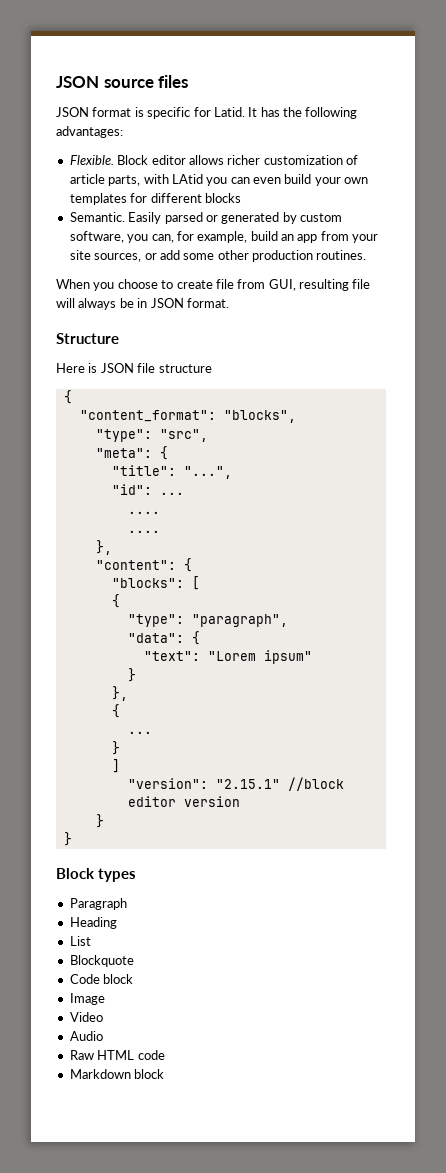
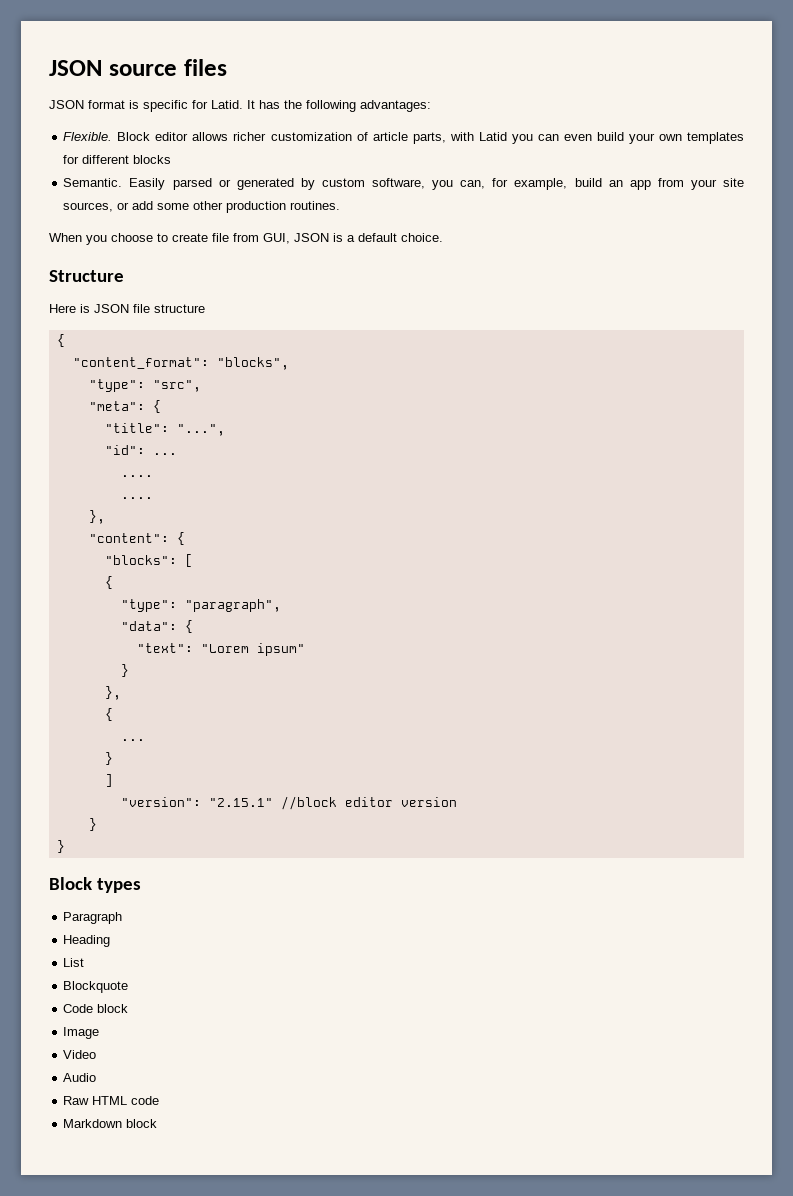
- Block editor allows richer customization of article parts, with LAtid you can even build your own templates for different blocks
+ Block editor allows richer customization of article parts, with Latid you can even build your own templates for different blocks
- When you choose to create file from GUI, resulting file will always be in JSON format.
+ When you choose to create file from GUI, JSON is a default choice.

